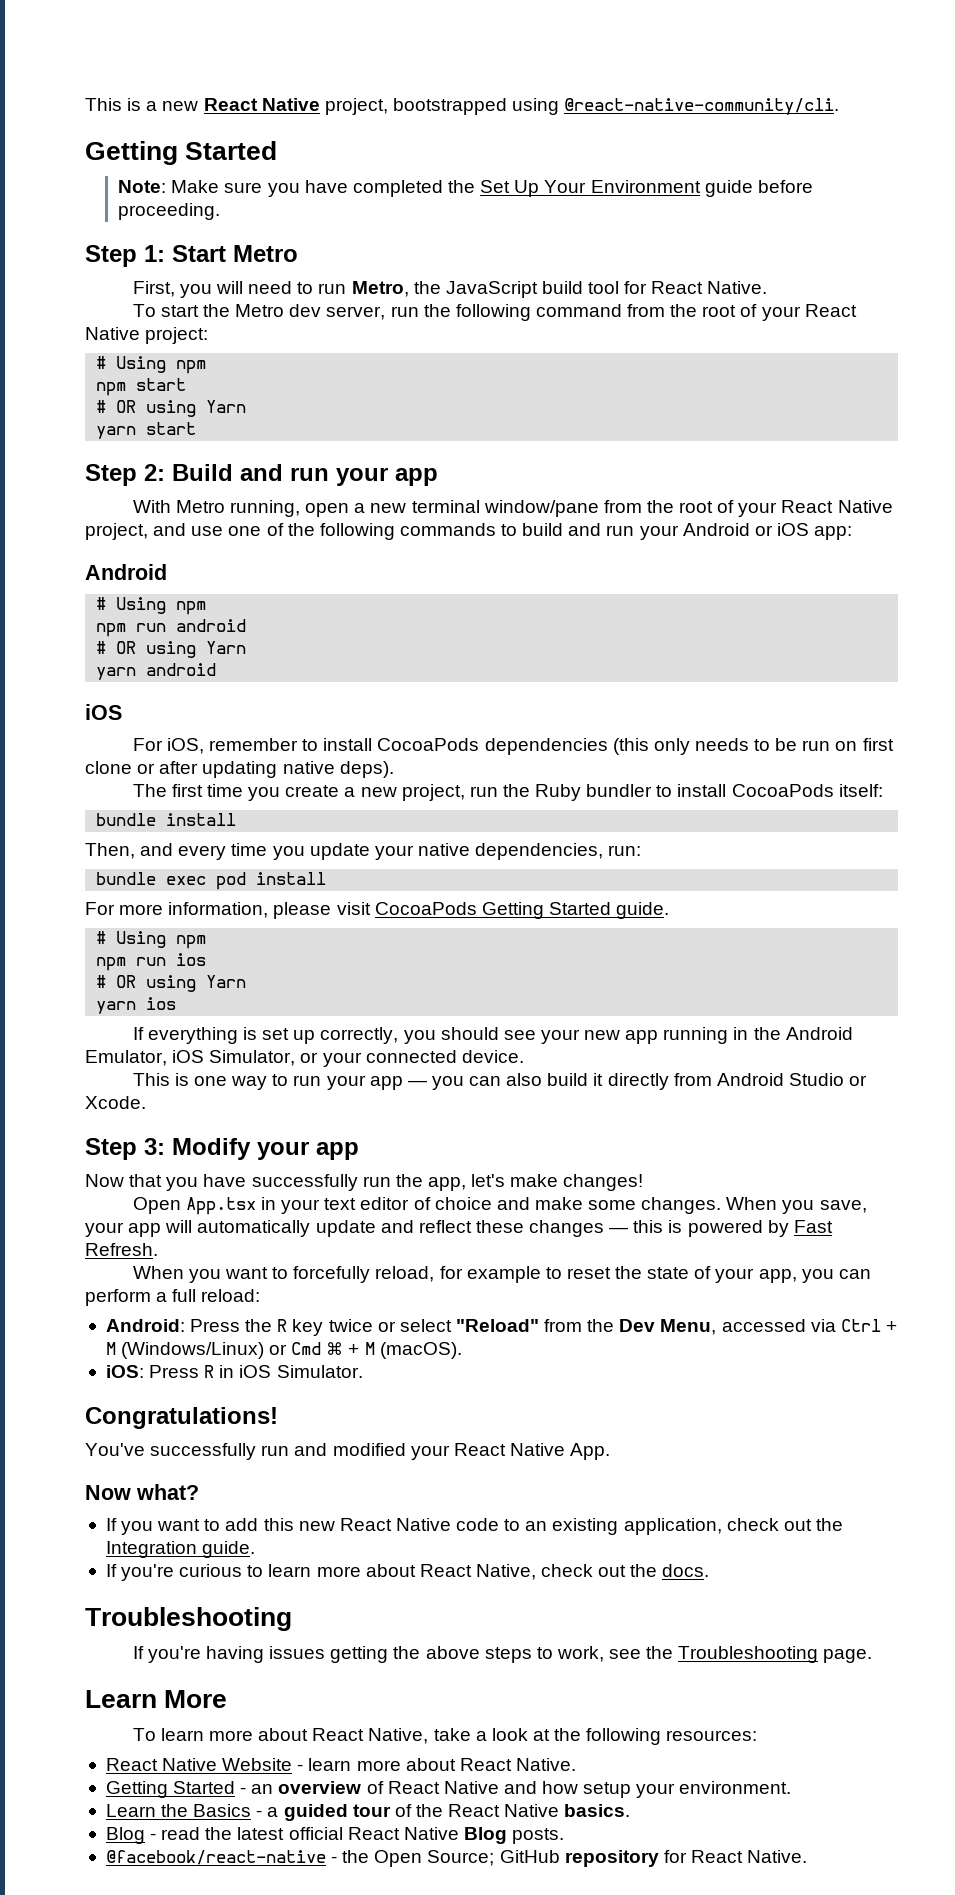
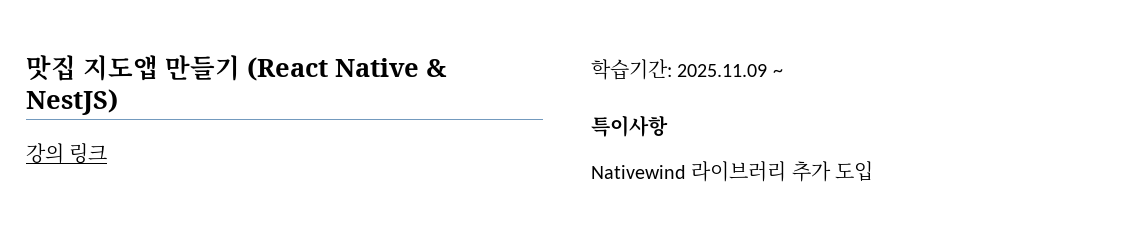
- This is a new React Native project, bootstrapped using @react-native-community/cli.
- Getting Started
- Note: Make sure you have completed the Set Up Your Environment guide before proceeding.
- Step 1: Start Metro
- First, you will need to run Metro, the JavaScript build tool for React Native.
- To start the Metro dev server, run the following command from the root of your React Native project:
- # Using npm
- npm start
- # OR using Yarn
- yarn start
- Step 2: Build and run your app
- With Metro running, open a new terminal window/pane from the root of your React Native project, and use one of the following commands to build and run your Android or iOS app:
- Android
- # Using npm
- npm run android
- # OR using Yarn
- yarn android
- iOS
- For iOS, remember to install CocoaPods dependencies (this only needs to be run on first clone or after updating native deps).
- The first time you create a new project, run the Ruby bundler to install CocoaPods itself:
- bundle install
- Then, and every time you update your native dependencies, run:
- bundle exec pod install
- For more information, please visit CocoaPods Getting Started guide.
- # Using npm
- npm run ios
- # OR using Yarn
- yarn ios
- If everything is set up correctly, you should see your new app running in the Android Emulator, iOS Simulator, or your connected device.
- This is one way to run your app — you can also build it directly from Android Studio or Xcode.
- Step 3: Modify your app
- Now that you have successfully run the app, let's make changes!
- Open App.tsx in your text editor of choice and make some changes. When you save, your app will automatically update and reflect these changes — this is powered by Fast Refresh.
- When you want to forcefully reload, for example to reset the state of your app, you can perform a full reload:
- Android: Press the R key twice or select "Reload" from the Dev Menu, accessed via Ctrl + M (Windows/Linux) or Cmd ⌘ + M (macOS).
- iOS: Press R in iOS Simulator.
- Congratulations!
- You've successfully run and modified your React Native App.
- Now what?
- If you want to add this new React Native code to an existing application, check out the Integration guide.
- If you're curious to learn more about React Native, check out the docs.
- Troubleshooting
- If you're having issues getting the above steps to work, see the Troubleshooting page.
- Learn More
- To learn more about React Native, take a look at the following resources:
- React Native Website - learn more about React Native.
- Getting Started - an overview of React Native and how setup your environment.
- Learn the Basics - a guided tour of the React Native basics.
- Blog - read the latest official React Native Blog posts.
- @facebook/react-native - the Open Source; GitHub repository for React Native.
+ 맛집 지도앱 만들기 (React Native & NestJS)
+ 강의 링크
+ 학습기간: 2025.11.09 ~
+ 특이사항
+ Nativewind 라이브러리 추가 도입

